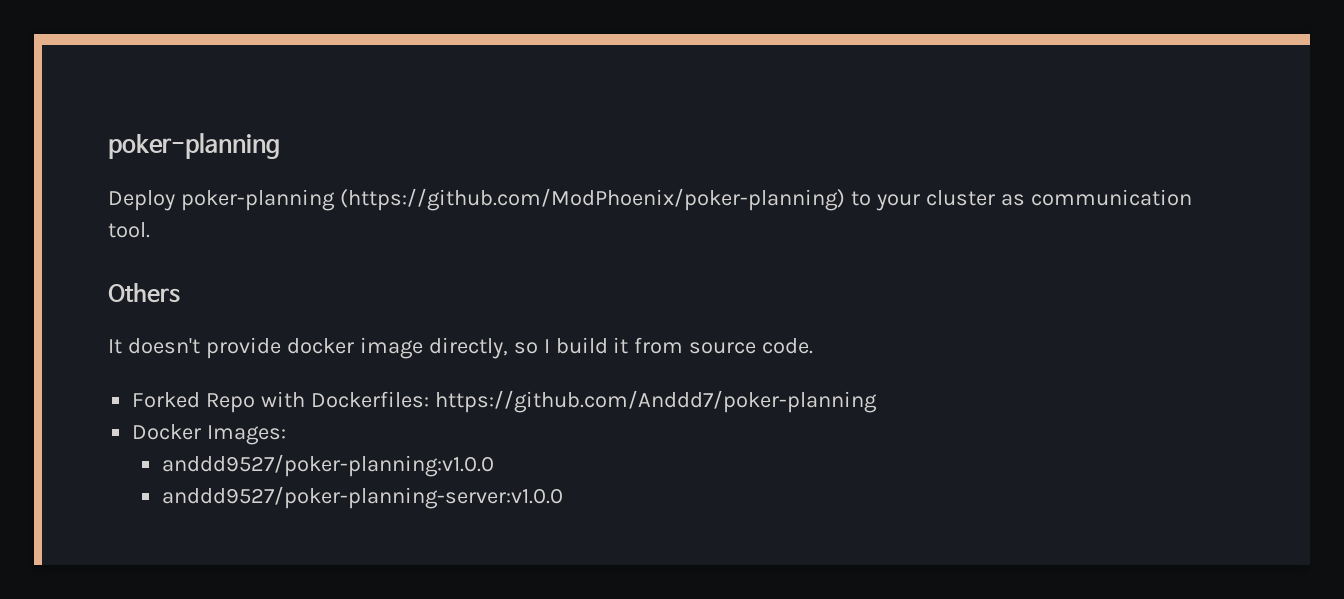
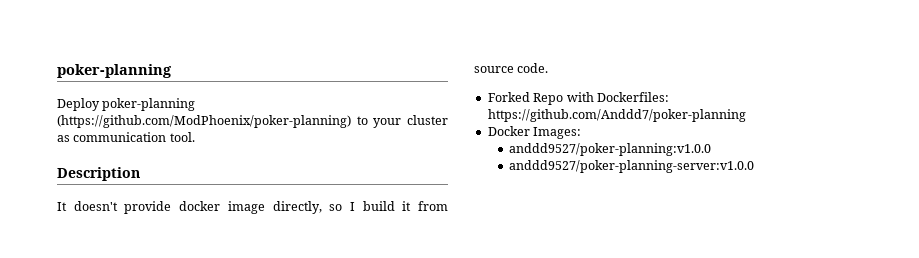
- Others
+ Description

